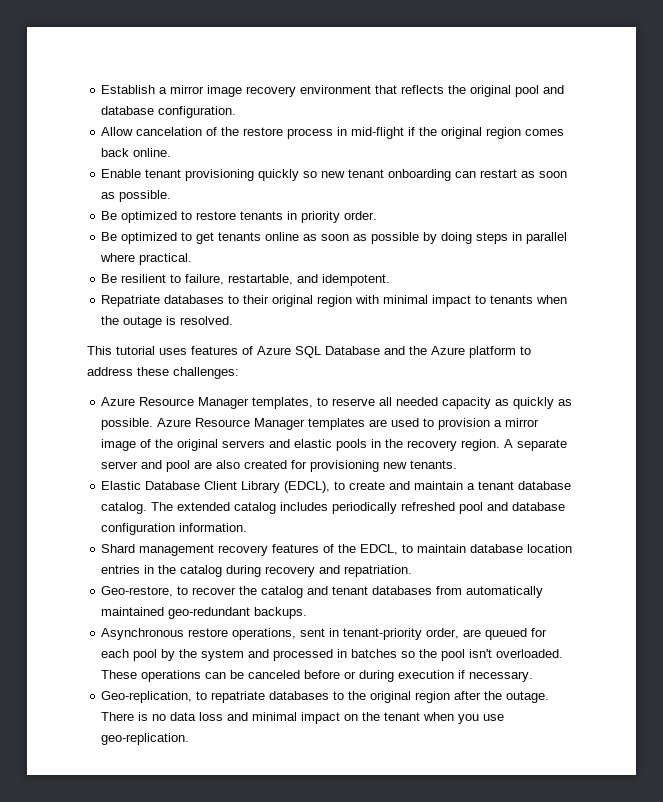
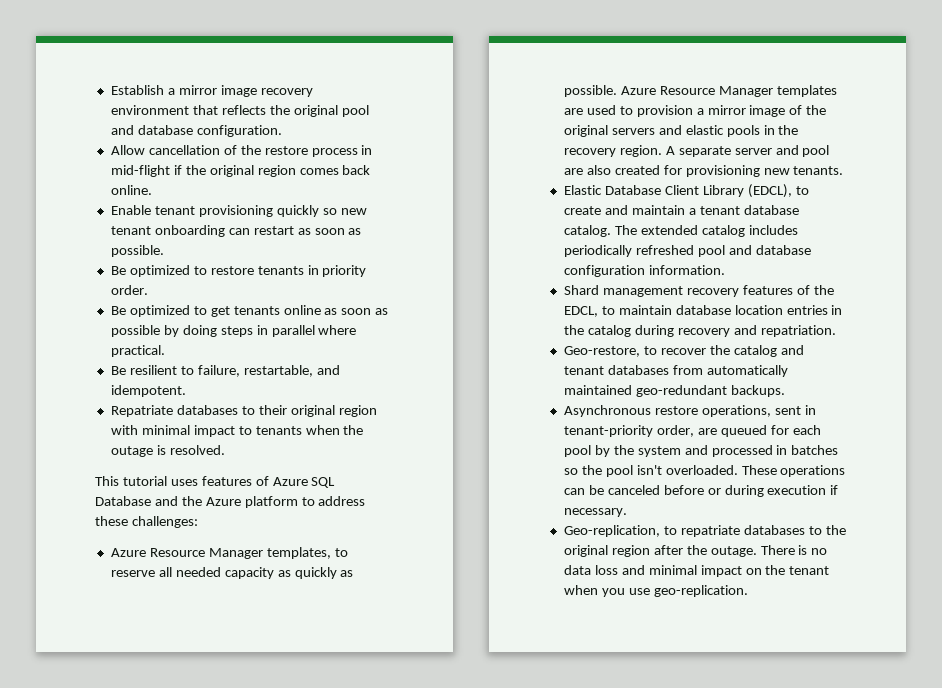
- Allow cancelation of the restore process in mid-flight if the original region comes back online.
+ Allow cancellation of the restore process in mid-flight if the original region comes back online.

